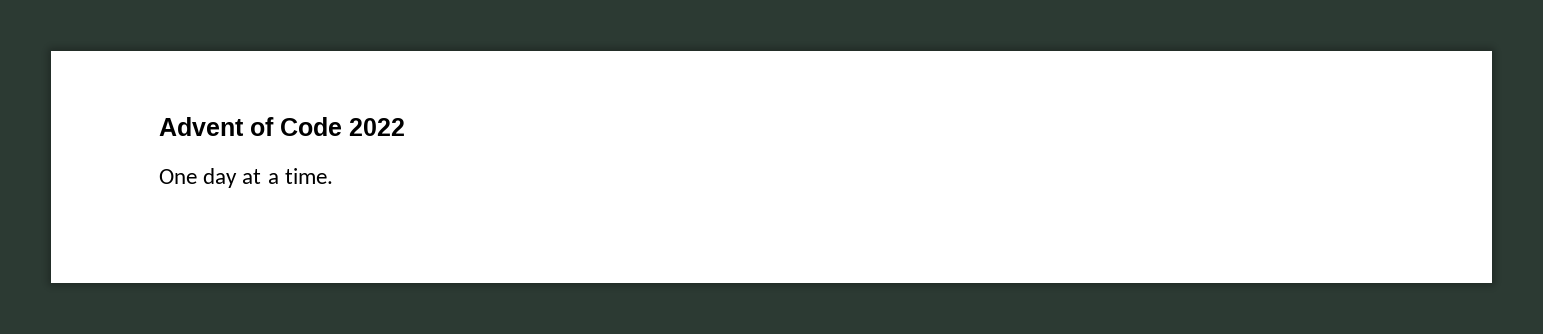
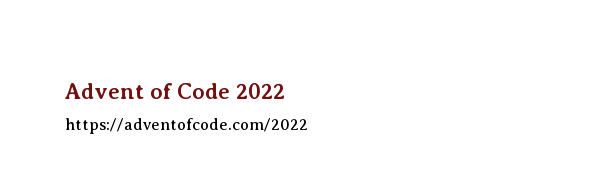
- One day at a time.
+ https://adventofcode.com/2022

